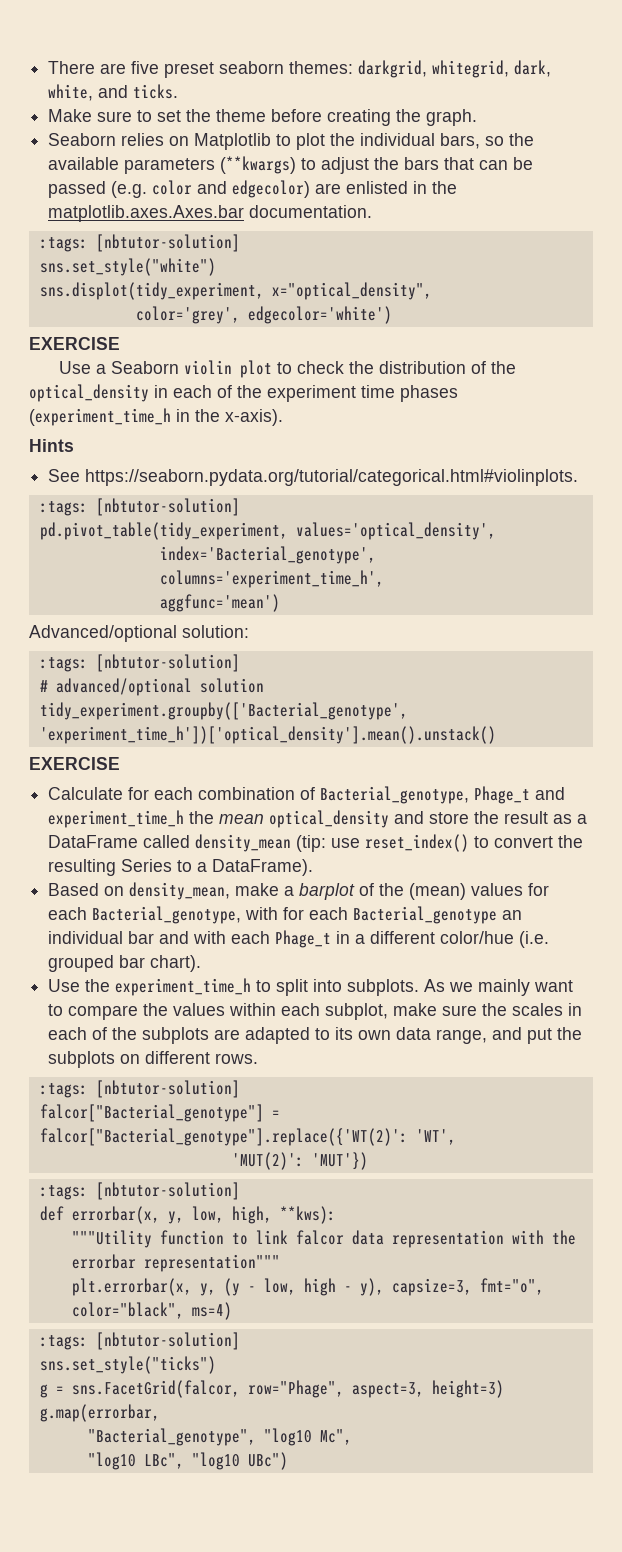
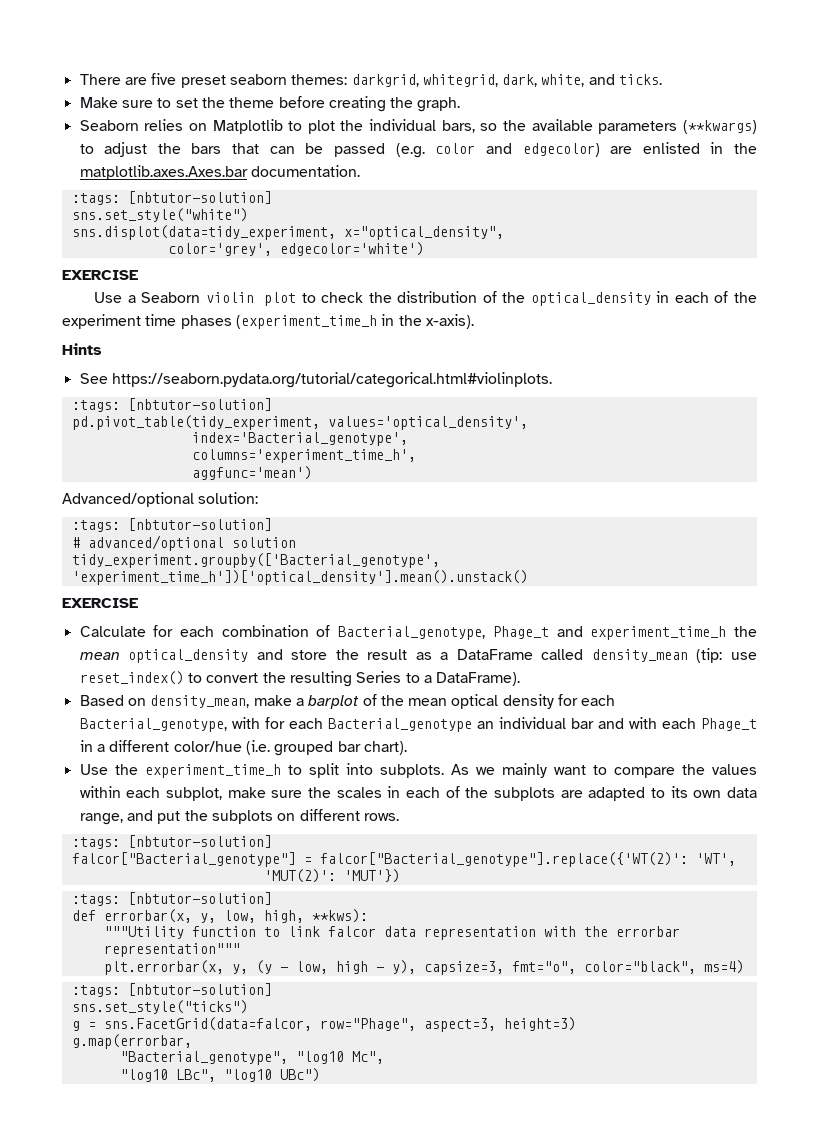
- sns.displot(tidy_experiment, x="optical_density",
+ sns.displot(data=tidy_experiment, x="optical_density",
- Based on density_mean, make a barplot of the (mean) values for each Bacterial_genotype, with for each Bacterial_genotype an individual bar and with each Phage_t in a different color/hue (i.e. grouped bar chart).
+ Based on density_mean, make a barplot of the mean optical density for each Bacterial_genotype, with for each Bacterial_genotype an individual bar and with each Phage_t in a different color/hue (i.e. grouped bar chart).
- g = sns.FacetGrid(falcor, row="Phage", aspect=3, height=3)
+ g = sns.FacetGrid(data=falcor, row="Phage", aspect=3, height=3)

